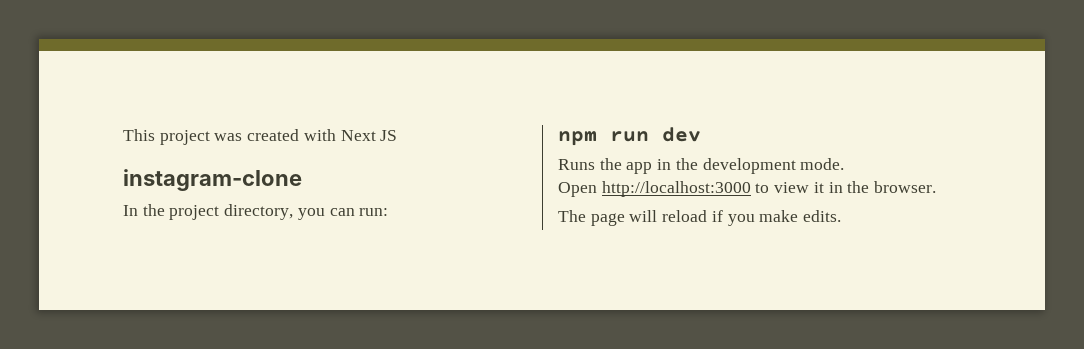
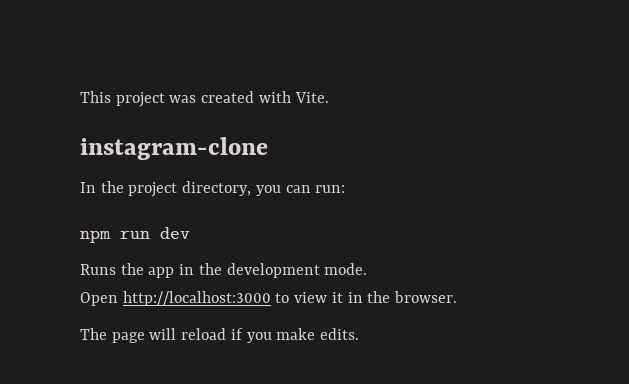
- This project was created with Next JS
+ This project was created with Vite.

